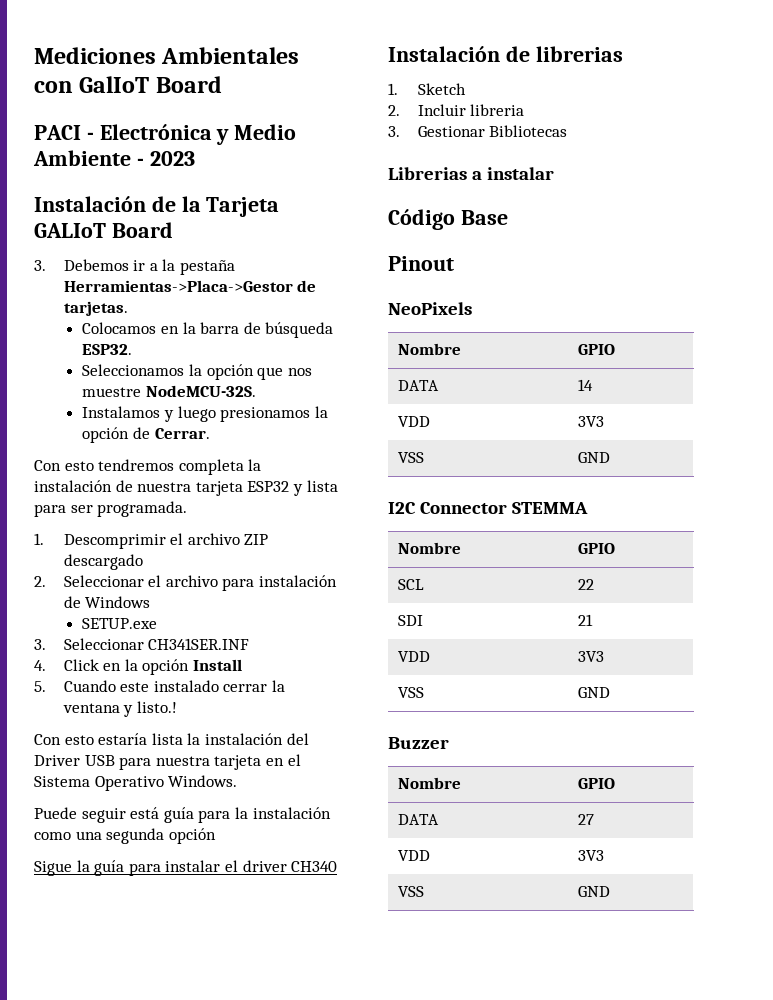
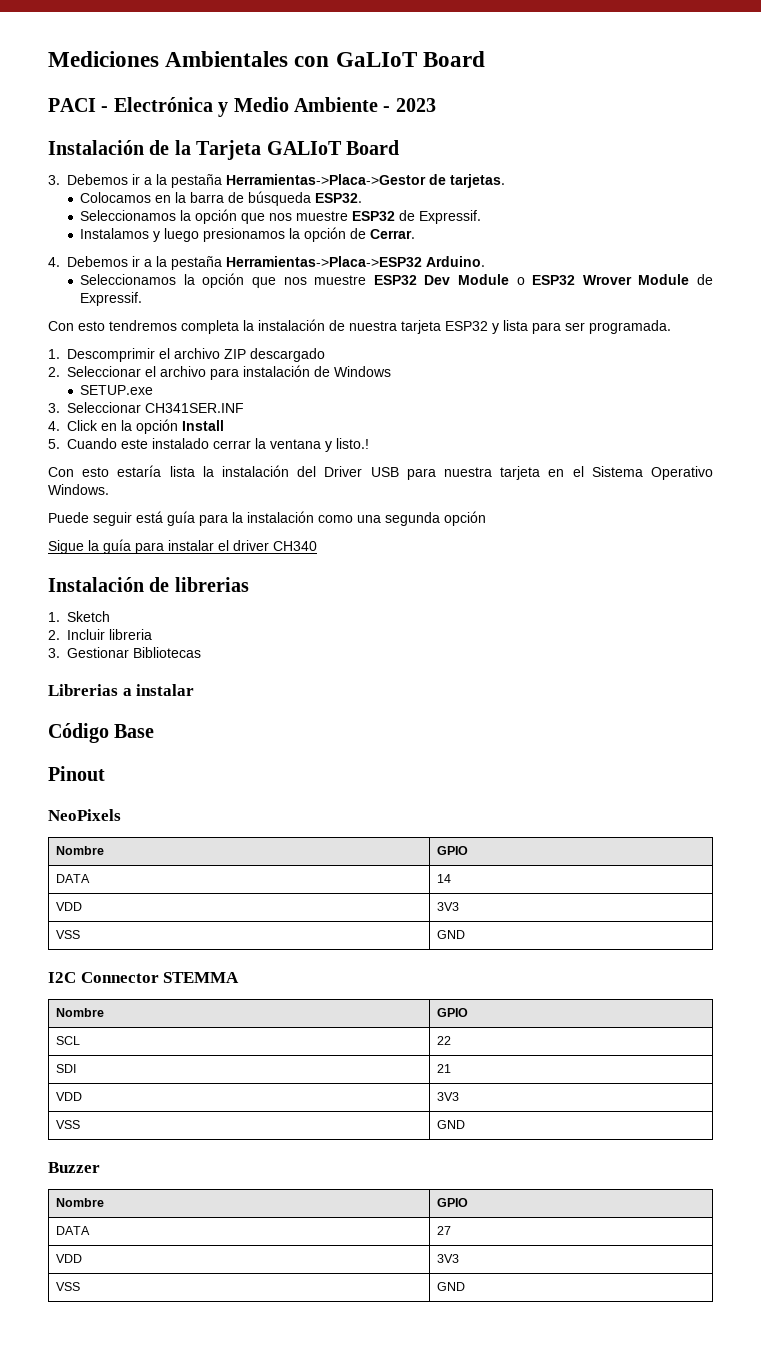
- Mediciones Ambientales con GalIoT Board
+ Mediciones Ambientales con GaLIoT Board
- Seleccionamos la opción que nos muestre NodeMCU-32S.
+ Seleccionamos la opción que nos muestre ESP32 de Expressif.
+ 4. Debemos ir a la pestaña Herramientas->Placa->ESP32 Arduino.
+ Seleccionamos la opción que nos muestre ESP32 Dev Module o ESP32 Wrover Module de Expressif.

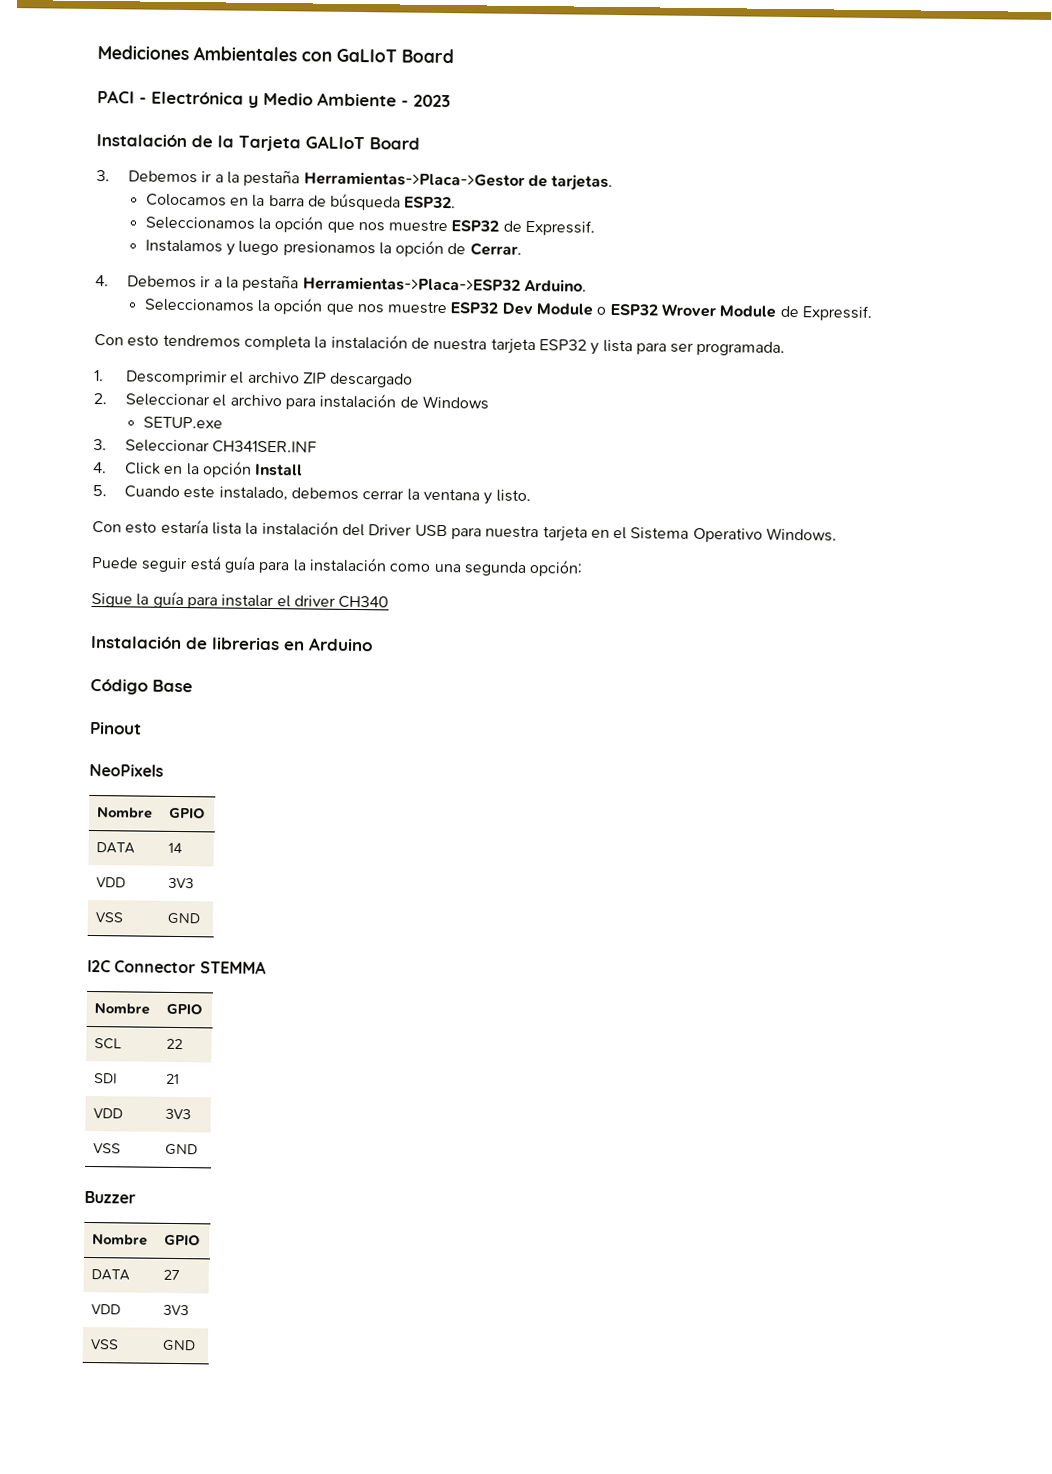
- 5. Cuando este instalado cerrar la ventana y listo.!
+ 5. Cuando este instalado, debemos cerrar la ventana y listo.
- Puede seguir está guía para la instalación como una segunda opción
+ Puede seguir está guía para la instalación como una segunda opción:
- Instalación de librerias
- 1. Sketch
- 2. Incluir libreria
- 3. Gestionar Bibliotecas
- Librerias a instalar
+ Instalación de librerias en Arduino

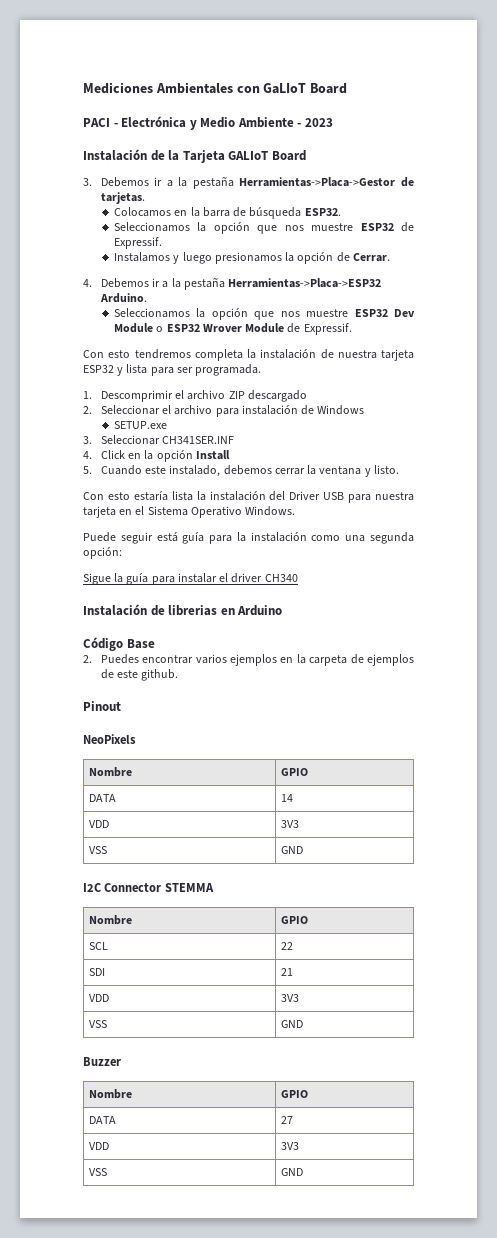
+ 2. Puedes encontrar varios ejemplos en la carpeta de ejemplos de este github.

